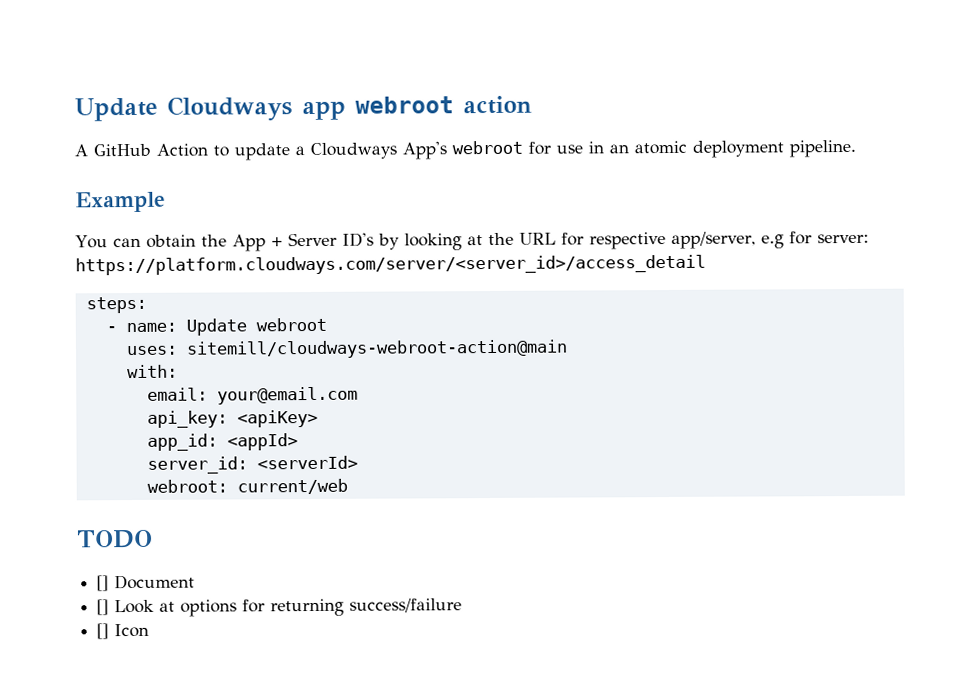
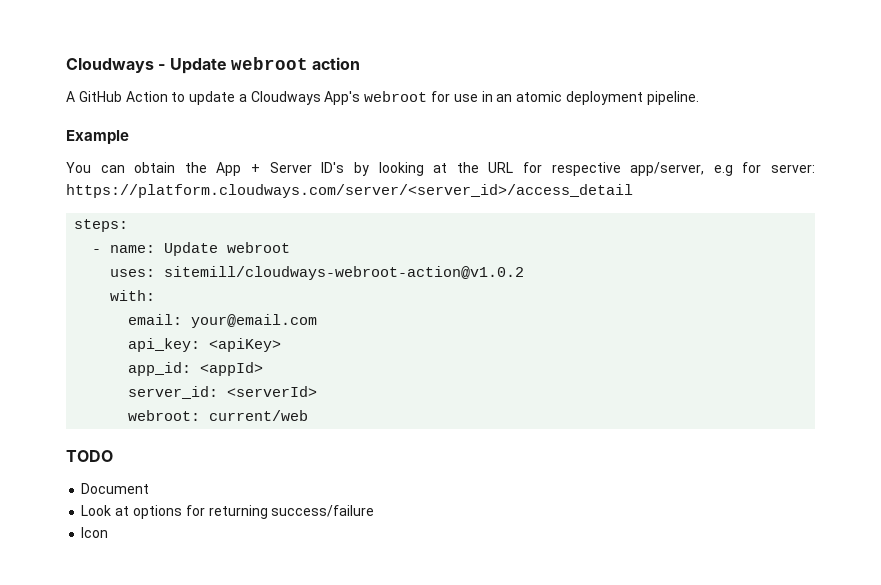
- Update Cloudways app webroot action
+ Cloudways - Update webroot action
- uses: sitemill/cloudways-webroot-action@main
+ uses: sitemill/cloudways-webroot-action@v1.0.2
- [] Document
+ Document
- [] Look at options for returning success/failure
+ Look at options for returning success/failure
- [] Icon
+ Icon

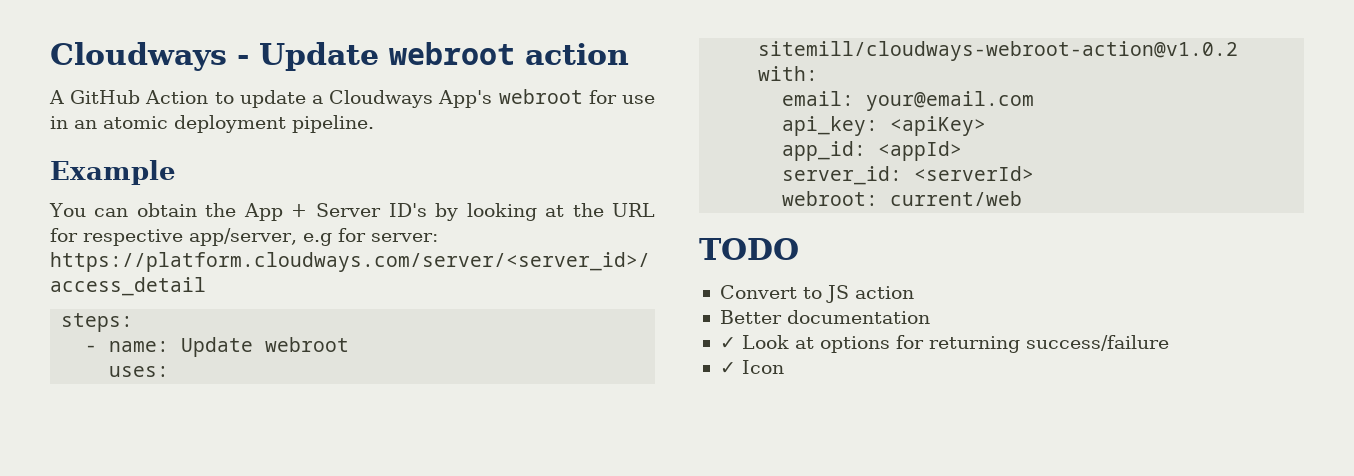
- Document
- Look at options for returning success/failure
+ Convert to JS action
+ Better documentation
+ ✓ Look at options for returning success/failure
- Icon
+ ✓ Icon

